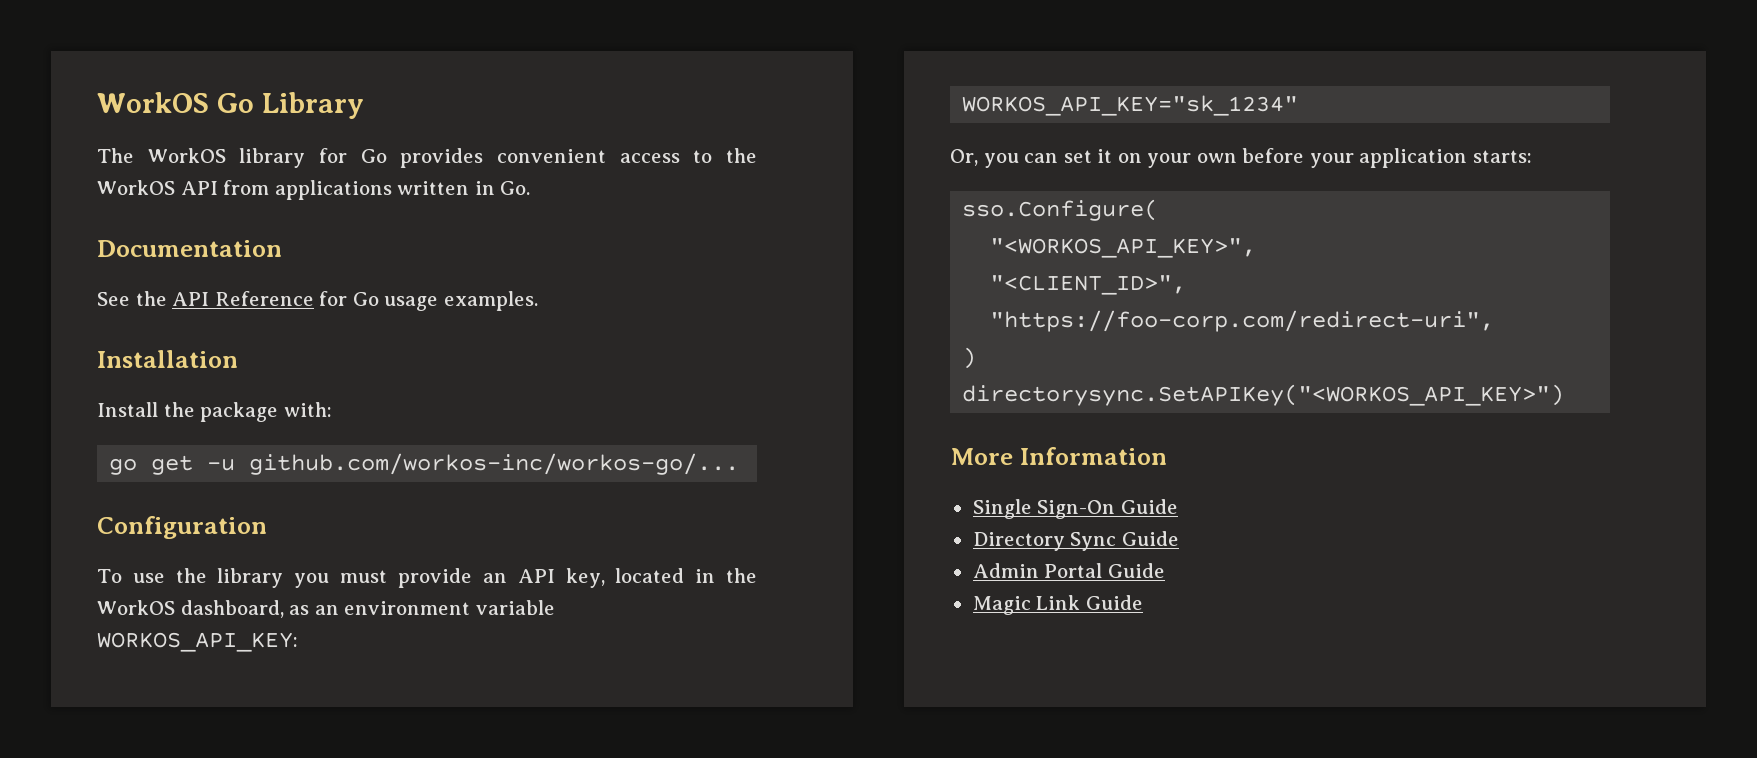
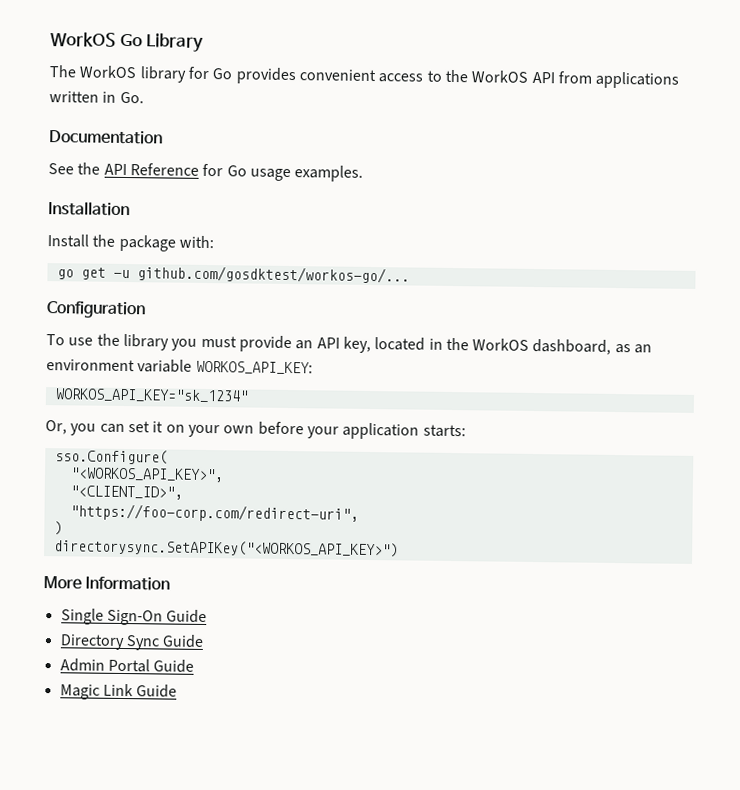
- go get -u github.com/workos-inc/workos-go/...
+ go get -u github.com/gosdktest/workos-go/...

